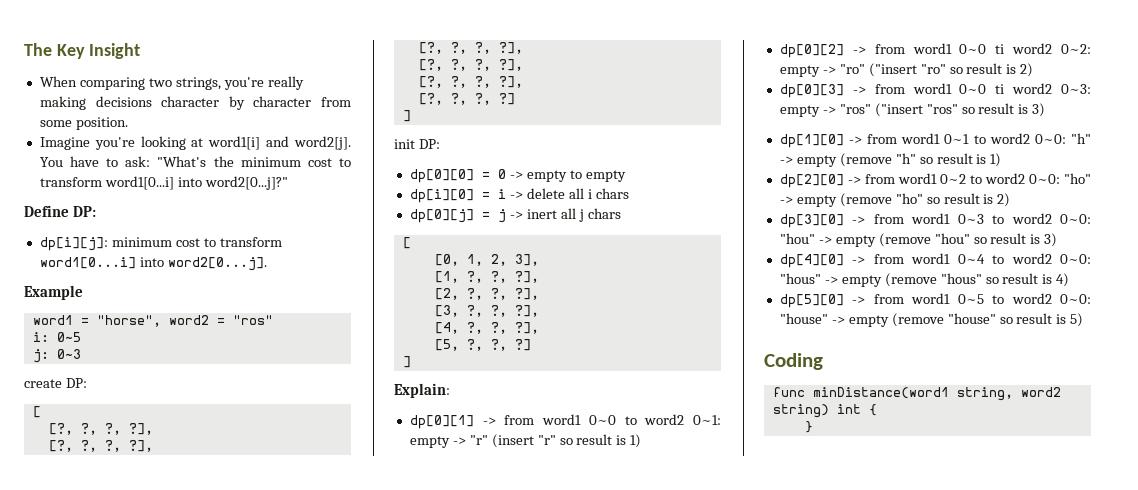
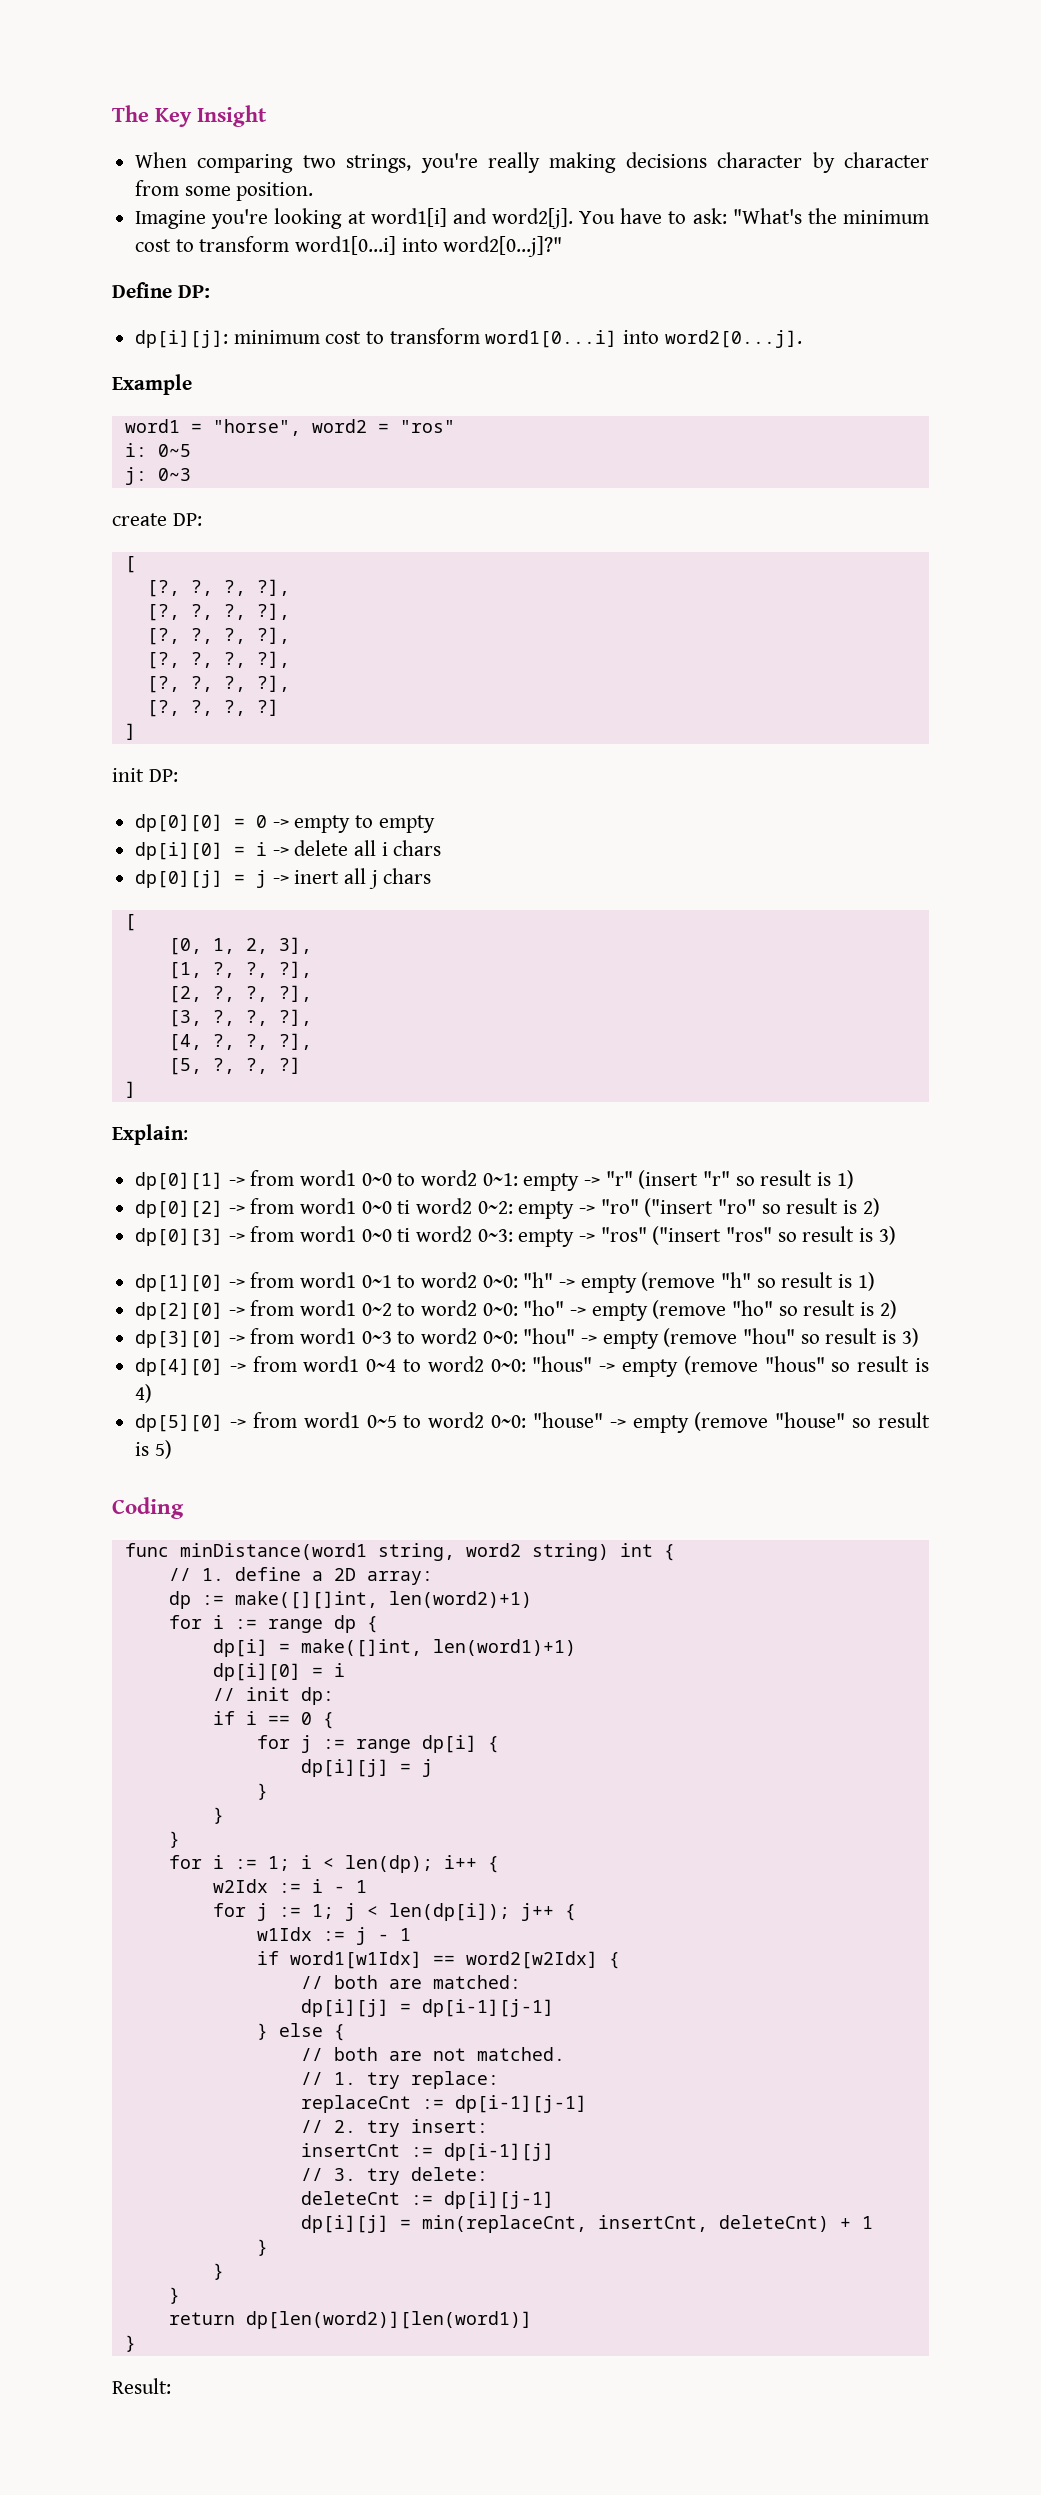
+ // 1. define a 2D array:
+ dp := make([][]int, len(word2)+1)
+ for i := range dp {
+ dp[i] = make([]int, len(word1)+1)
+ dp[i][0] = i
+ // init dp:
+ if i == 0 {
+ for j := range dp[i] {
+ dp[i][j] = j
  }
+ }
+ }
+ for i := 1; i < len(dp); i++ {
+ w2Idx := i - 1
+ for j := 1; j < len(dp[i]); j++ {
+ w1Idx := j - 1
+ if word1[w1Idx] == word2[w2Idx] {
+ // both are matched:
+ dp[i][j] = dp[i-1][j-1]
+ } else {
+ // both are not matched.
+ // 1. try replace:
+ replaceCnt := dp[i-1][j-1]
+ // 2. try insert:
+ insertCnt := dp[i-1][j]
+ // 3. try delete:
+ deleteCnt := dp[i][j-1]
+ dp[i][j] = min(replaceCnt, insertCnt, deleteCnt) + 1
+ }
+ }
+ }
+ return dp[len(word2)][len(word1)]
+ }
+ Result:

